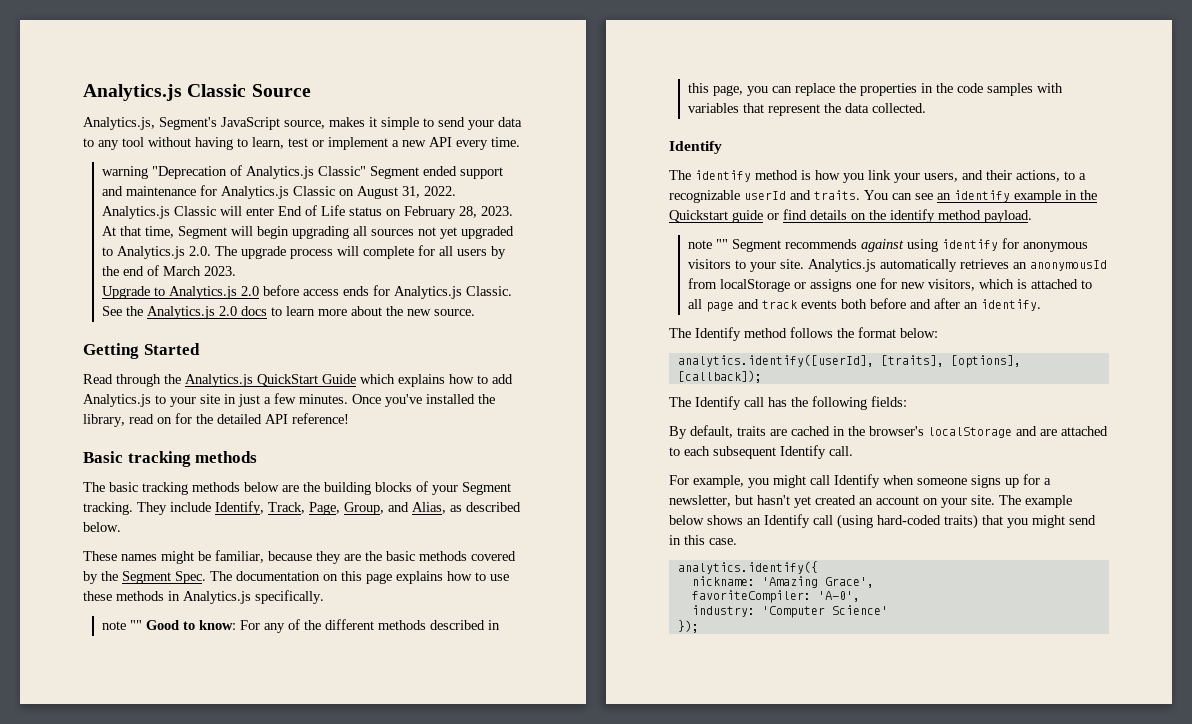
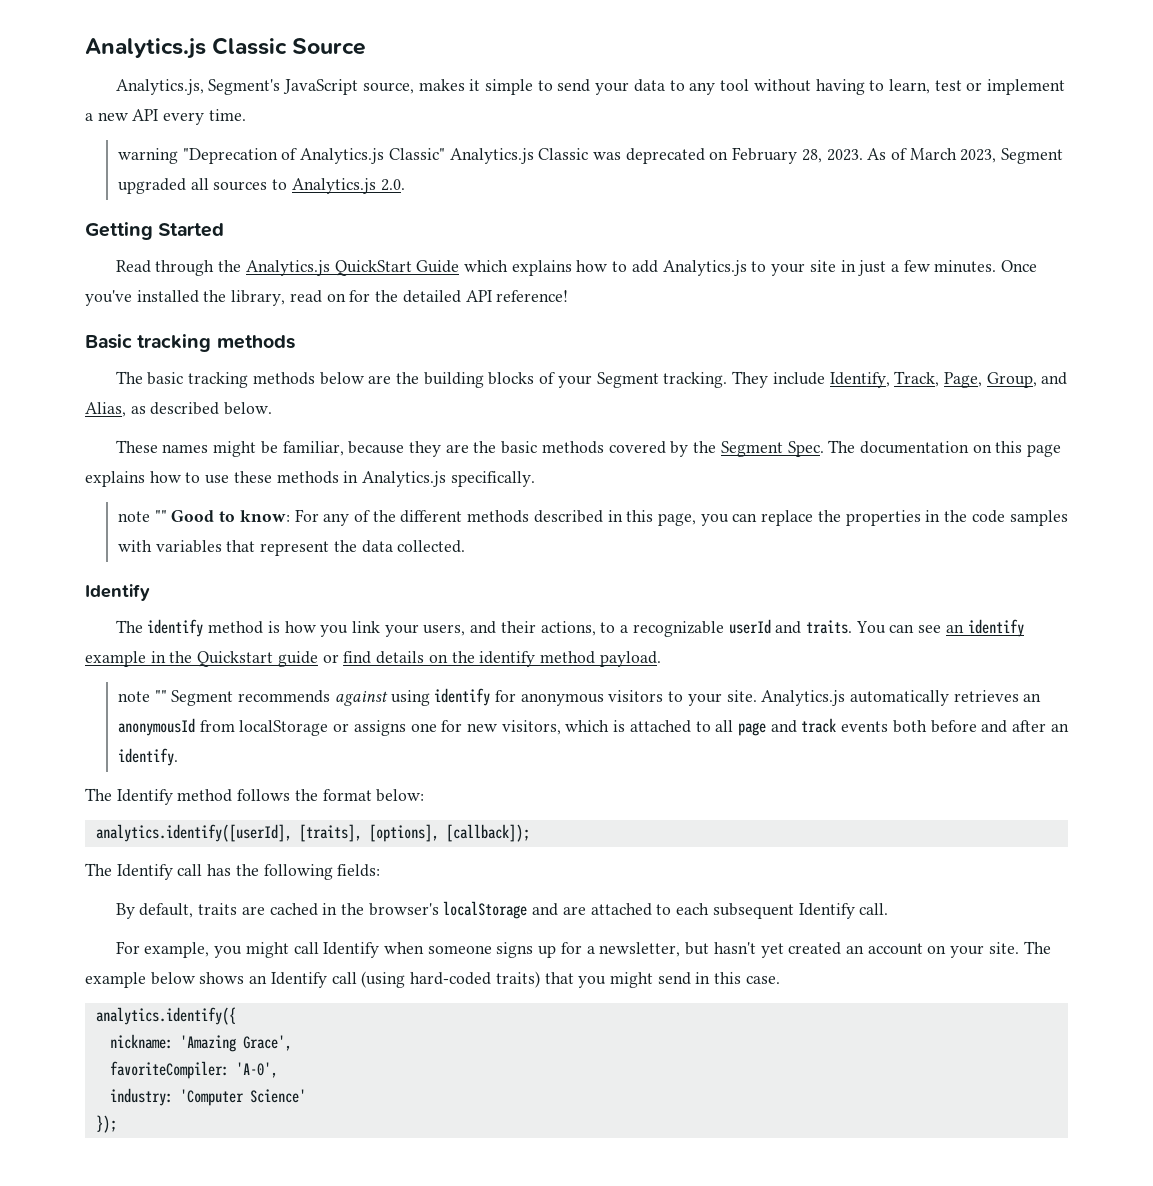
- warning "Deprecation of Analytics.js Classic" Segment ended support and maintenance for Analytics.js Classic on August 31, 2022. Analytics.js Classic will enter End of Life status on February 28, 2023. At that time, Segment will begin upgrading all sources not yet upgraded to Analytics.js 2.0. The upgrade process will complete for all users by the end of March 2023.
- Upgrade to Analytics.js 2.0 before access ends for Analytics.js Classic. See the Analytics.js 2.0 docs to learn more about the new source.
+ warning "Deprecation of Analytics.js Classic" Analytics.js Classic was deprecated on February 28, 2023. As of March 2023, Segment upgraded all sources to Analytics.js 2.0.

